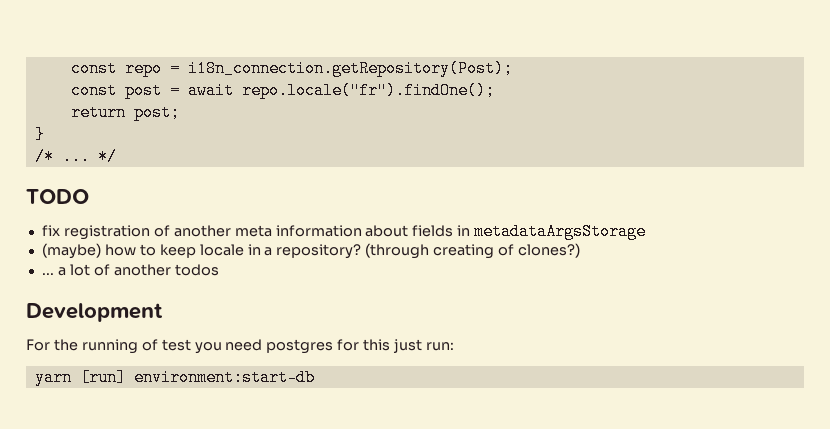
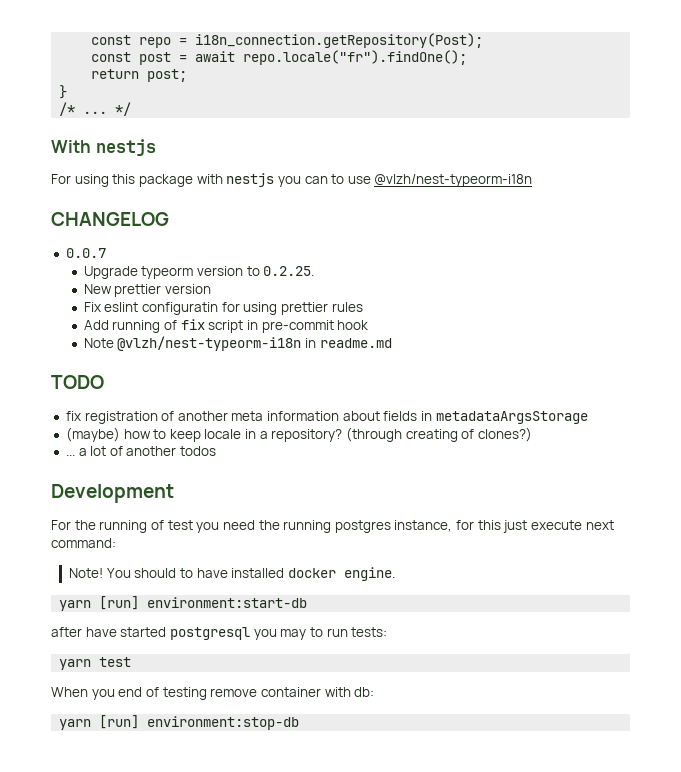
+ With nestjs
+ For using this package with nestjs you can to use @vlzh/nest-typeorm-i18n
+ CHANGELOG
+ 0.0.7
+ Upgrade typeorm version to 0.2.25.
+ New prettier version
+ Fix eslint configuratin for using prettier rules
+ Add running of fix script in pre-commit hook
+ Note @vlzh/nest-typeorm-i18n in readme.md
- For the running of test you need postgres for this just run:
+ For the running of test you need the running postgres instance, for this just execute next command:
+ Note! You should to have installed docker engine.
  yarn [run] environment:start-db
+ after have started postgresql you may to run tests:
+ yarn test
+ When you end of testing remove container with db:
+ yarn [run] environment:stop-db

